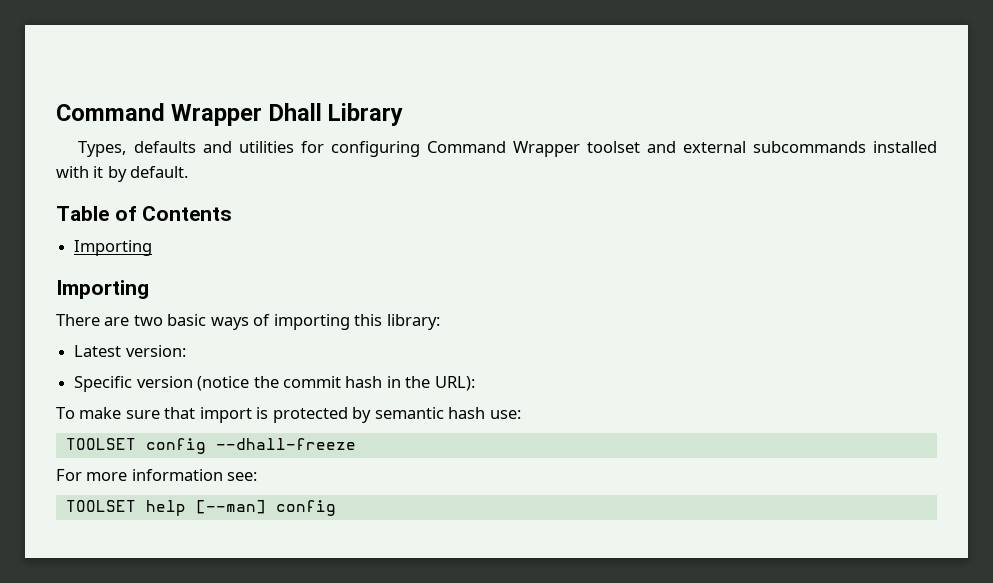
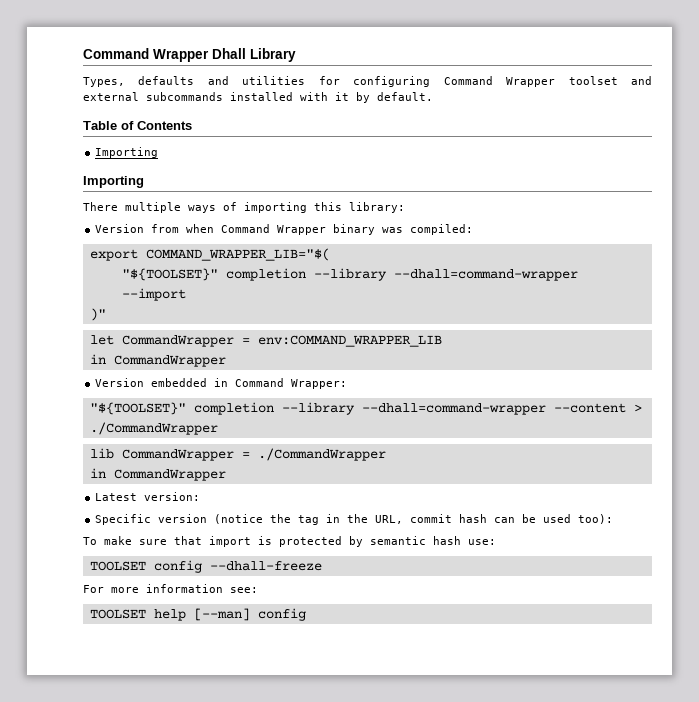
- There are two basic ways of importing this library:
+ There multiple ways of importing this library:
+ Version from when Command Wrapper binary was compiled:
+ export COMMAND_WRAPPER_LIB="$(
+ "${TOOLSET}" completion --library --dhall=command-wrapper --import
+ )"
+ let CommandWrapper = env:COMMAND_WRAPPER_LIB
+ in CommandWrapper
+ Version embedded in Command Wrapper:
+ "${TOOLSET}" completion --library --dhall=command-wrapper --content > ./CommandWrapper
+ lib CommandWrapper = ./CommandWrapper
+ in CommandWrapper
- Specific version (notice the commit hash in the URL):
+ Specific version (notice the tag in the URL, commit hash can be used too):

